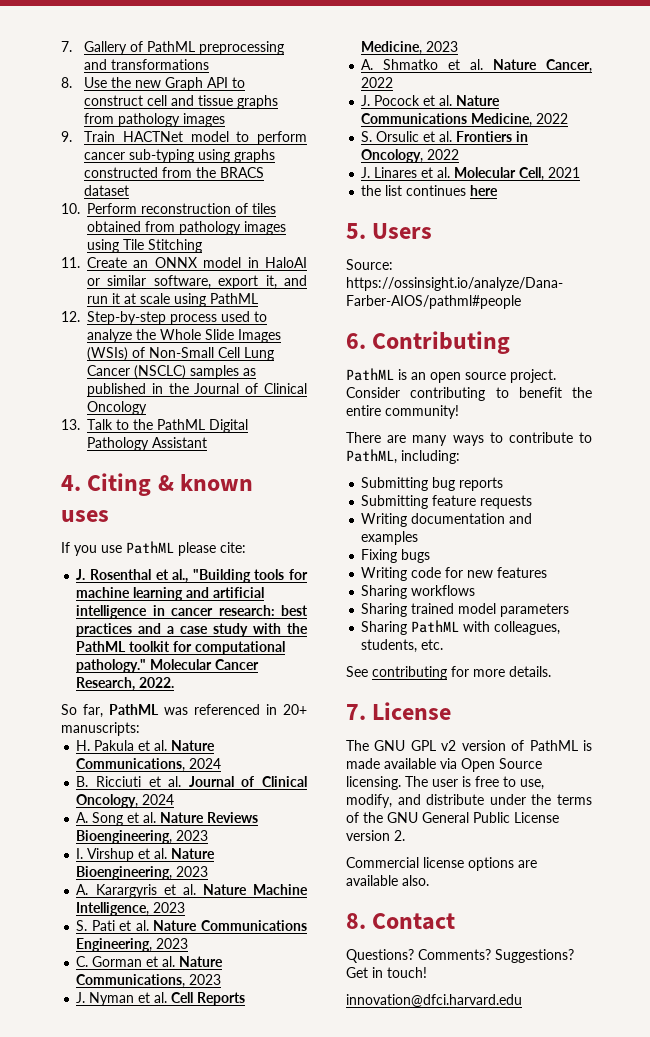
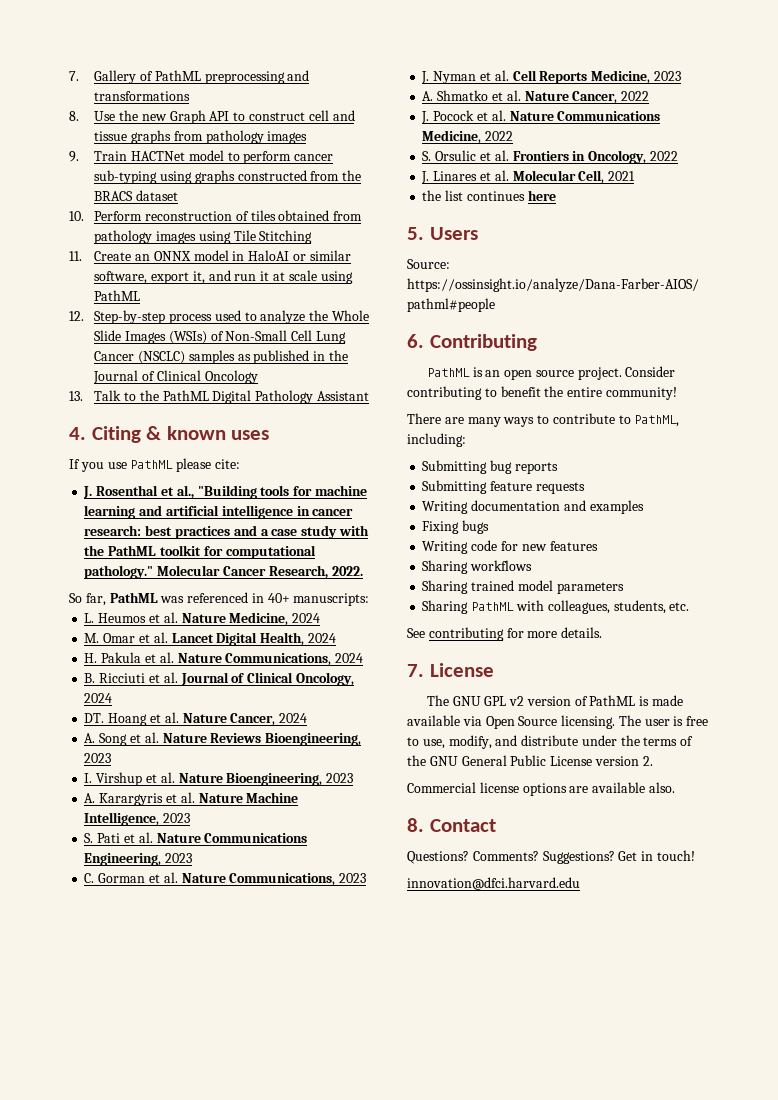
- So far, PathML was referenced in 20+ manuscripts:
+ So far, PathML was referenced in 40+ manuscripts:
+ L. Heumos et al. Nature Medicine, 2024
+ M. Omar et al. Lancet Digital Health, 2024
+ DT. Hoang et al. Nature Cancer, 2024

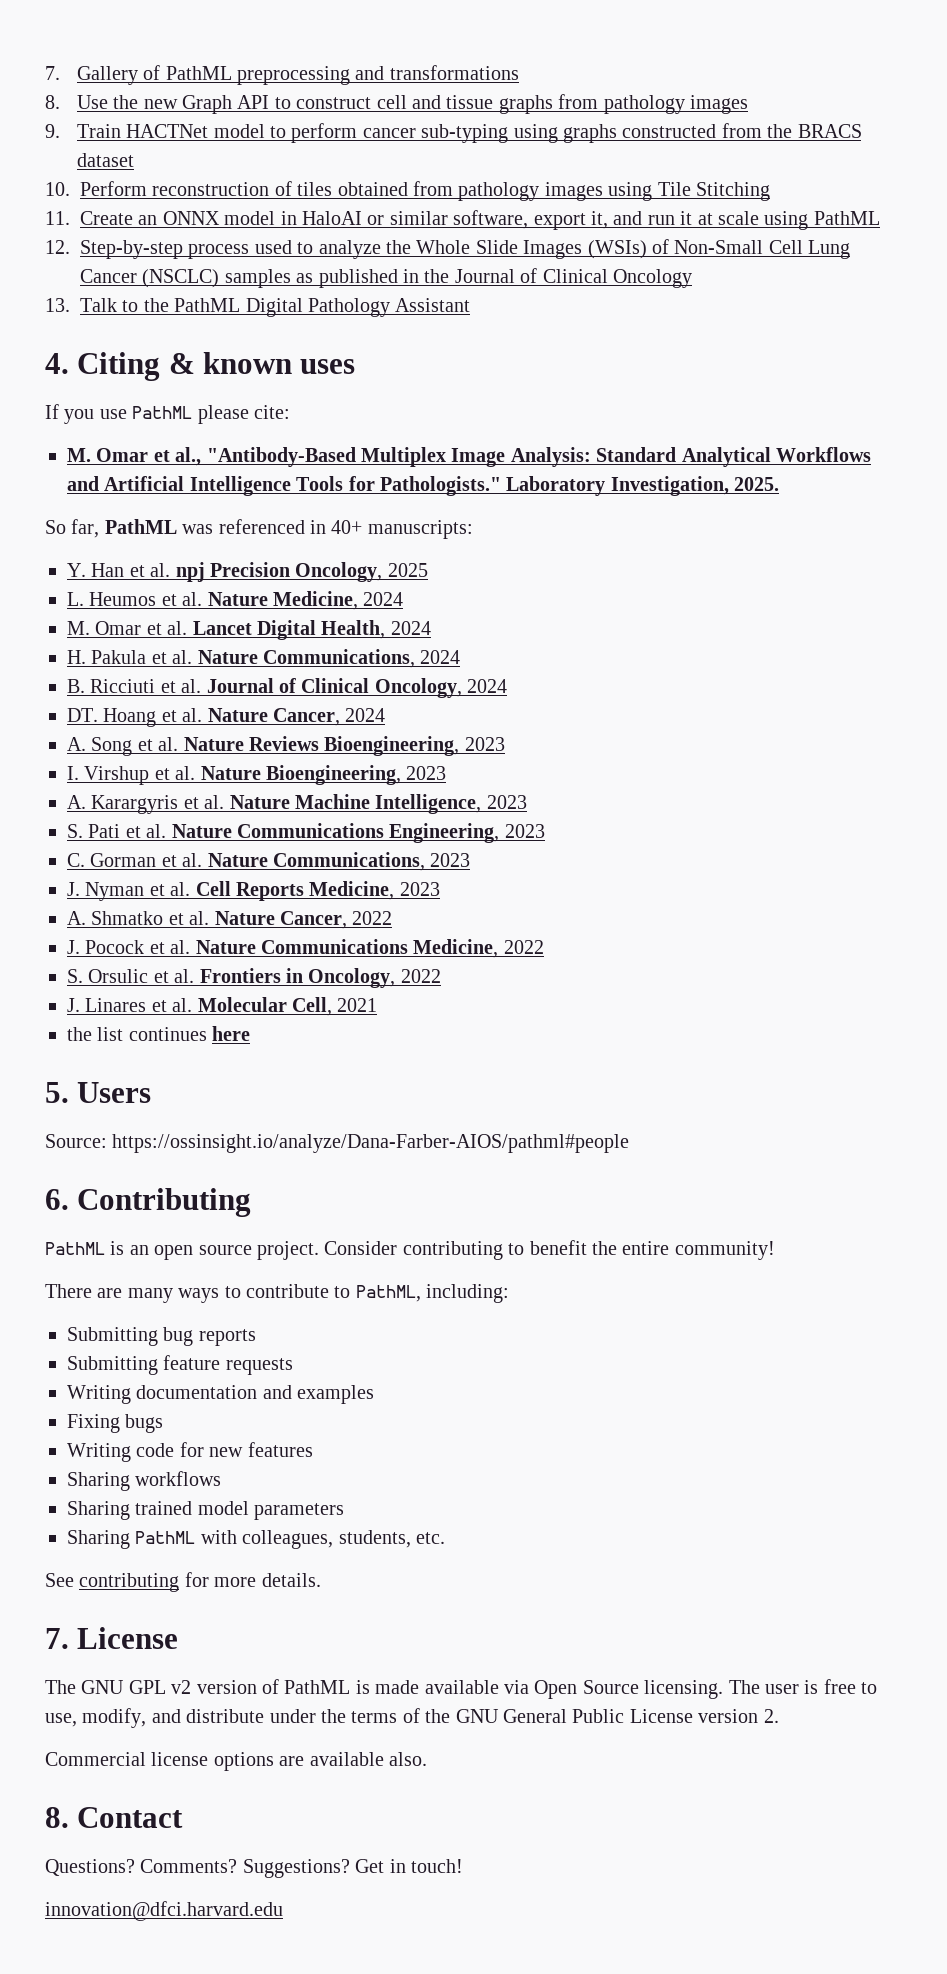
- J. Rosenthal et al., "Building tools for machine learning and artificial intelligence in cancer research: best practices and a case study with the PathML toolkit for computational pathology." Molecular Cancer Research, 2022.
+ M. Omar et al., "Antibody-Based Multiplex Image Analysis: Standard Analytical Workflows and Artificial Intelligence Tools for Pathologists." Laboratory Investigation, 2025.
+ Y. Han et al. npj Precision Oncology, 2025

